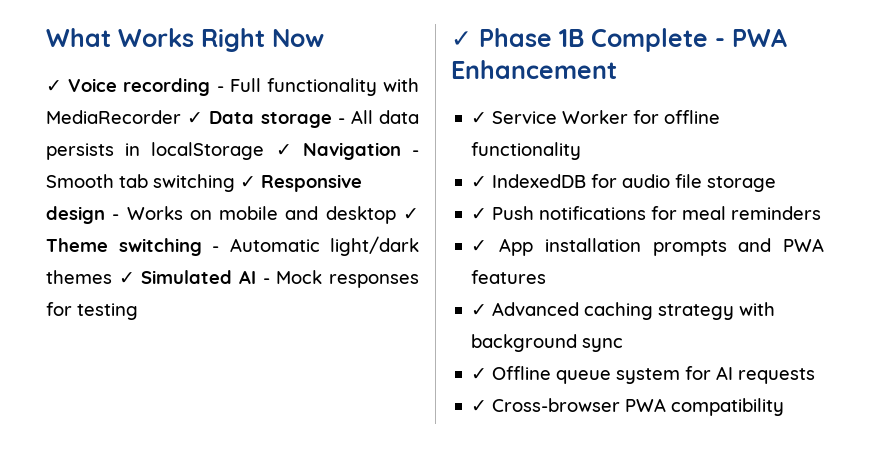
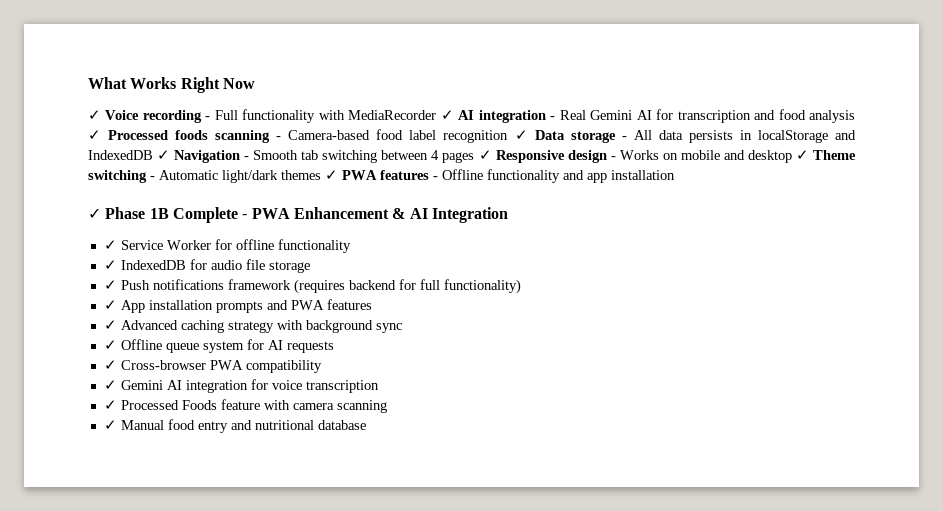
- ✓ Voice recording - Full functionality with MediaRecorder ✓ Data storage - All data persists in localStorage ✓ Navigation - Smooth tab switching ✓ Responsive design - Works on mobile and desktop ✓ Theme switching - Automatic light/dark themes ✓ Simulated AI - Mock responses for testing
+ ✓ Voice recording - Full functionality with MediaRecorder ✓ AI integration - Real Gemini AI for transcription and food analysis ✓ Processed foods scanning - Camera-based food label recognition ✓ Data storage - All data persists in localStorage and IndexedDB ✓ Navigation - Smooth tab switching between 4 pages ✓ Responsive design - Works on mobile and desktop ✓ Theme switching - Automatic light/dark themes ✓ PWA features - Offline functionality and app installation
- ✓ Phase 1B Complete - PWA Enhancement
+ ✓ Phase 1B Complete - PWA Enhancement & AI Integration
- ✓ Push notifications for meal reminders
+ ✓ Push notifications framework (requires backend for full functionality)
+ ✓ Gemini AI integration for voice transcription
+ ✓ Processed Foods feature with camera scanning
+ ✓ Manual food entry and nutritional database

